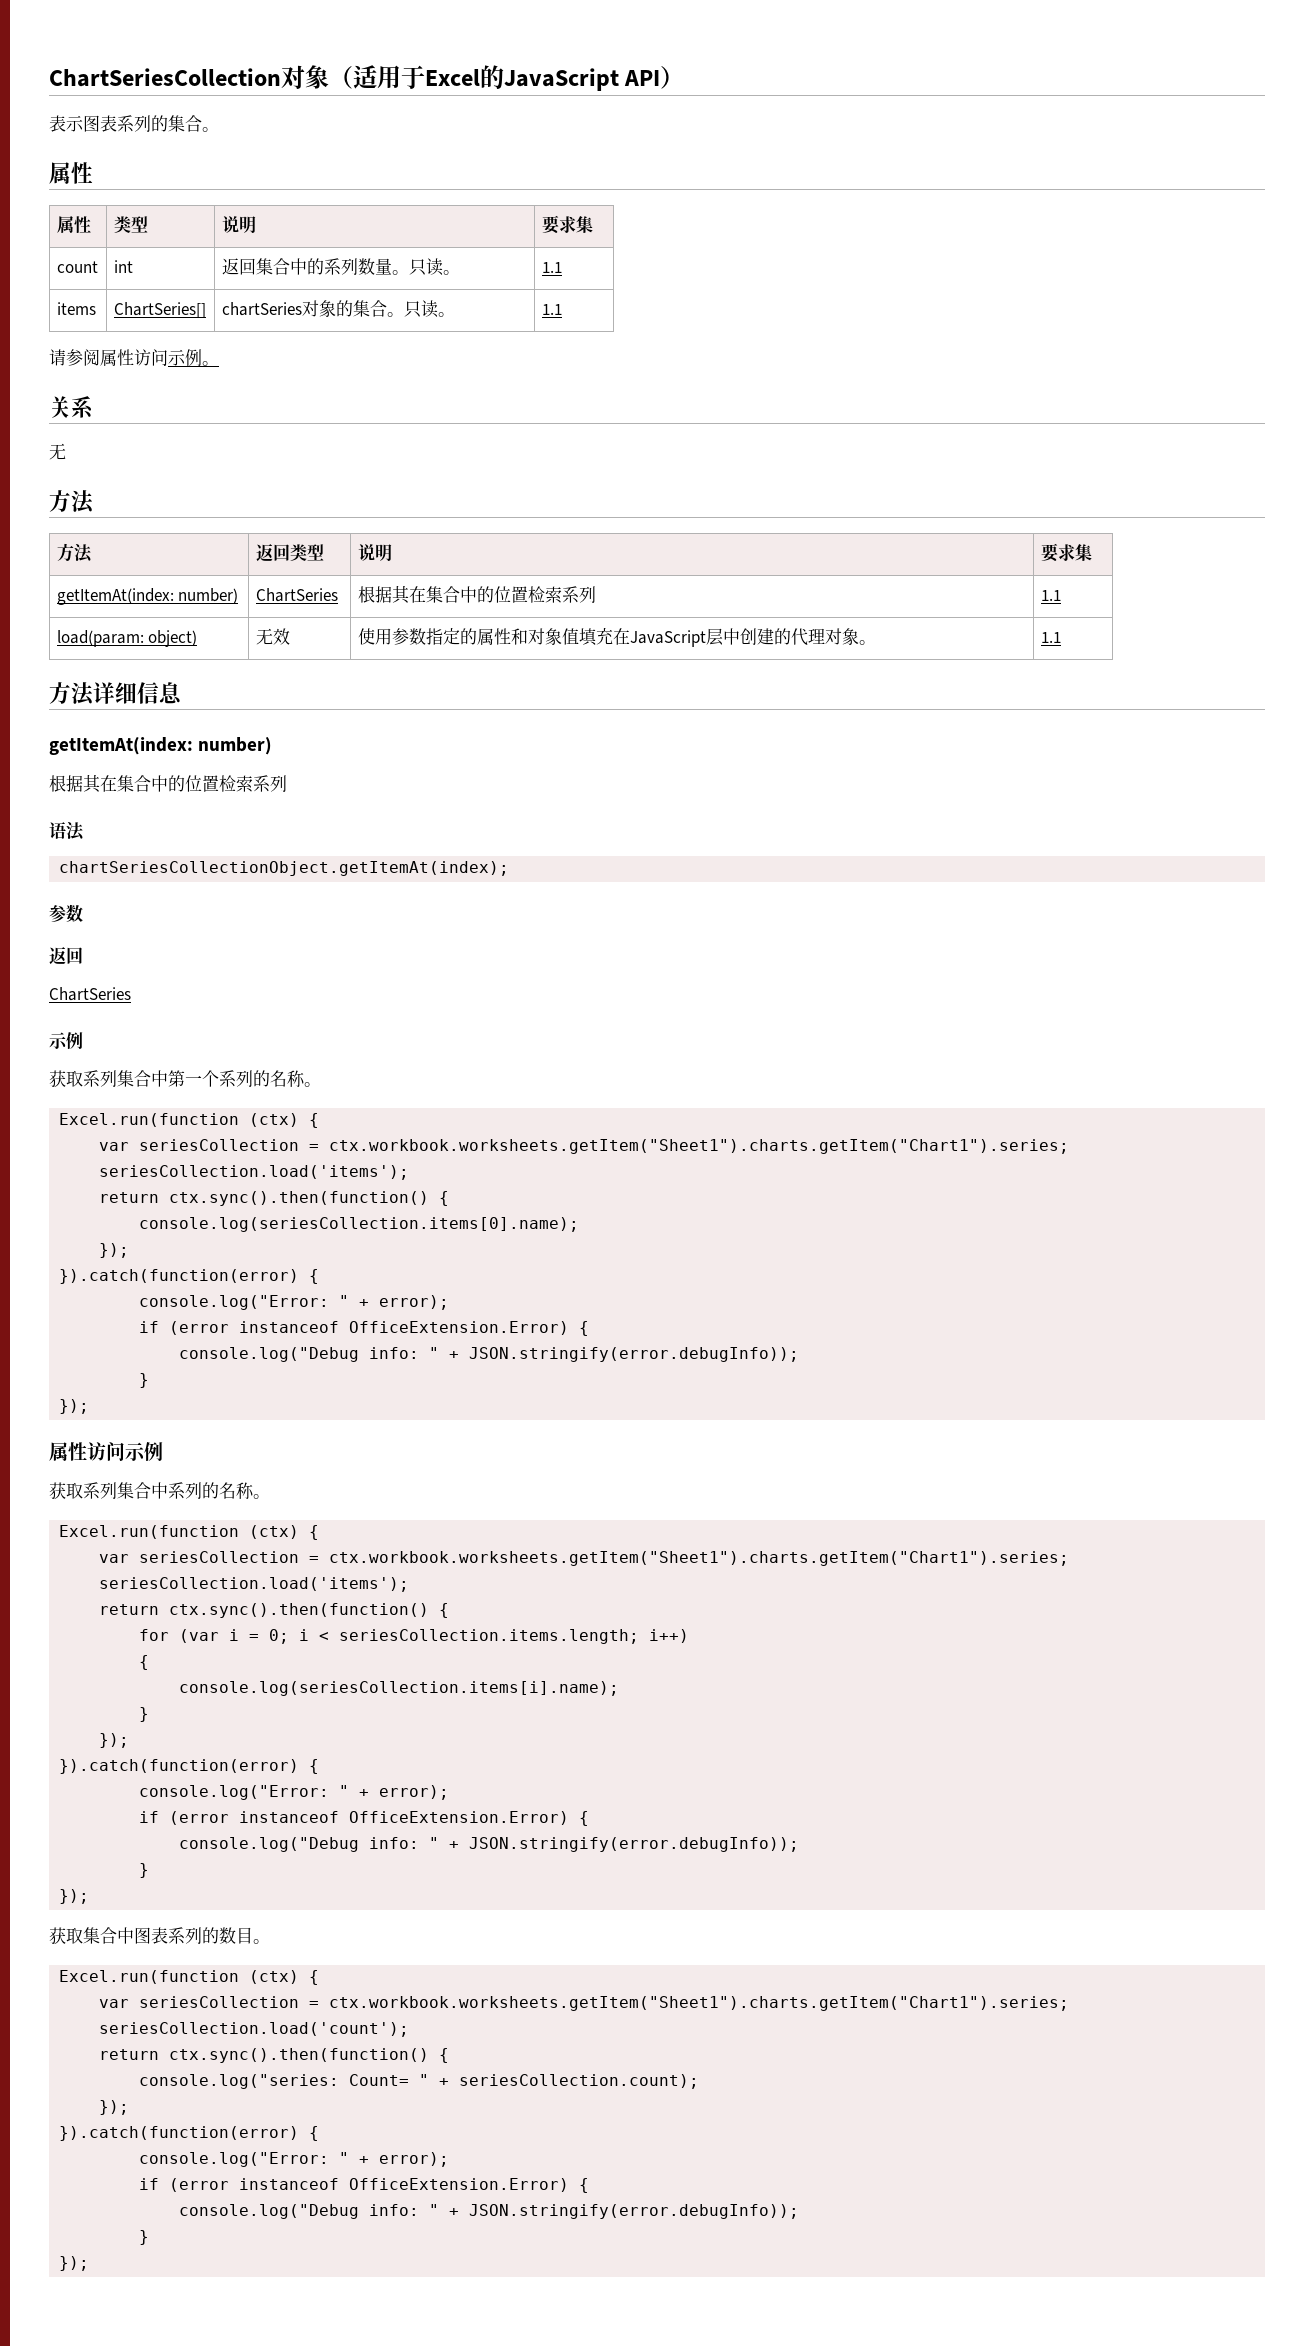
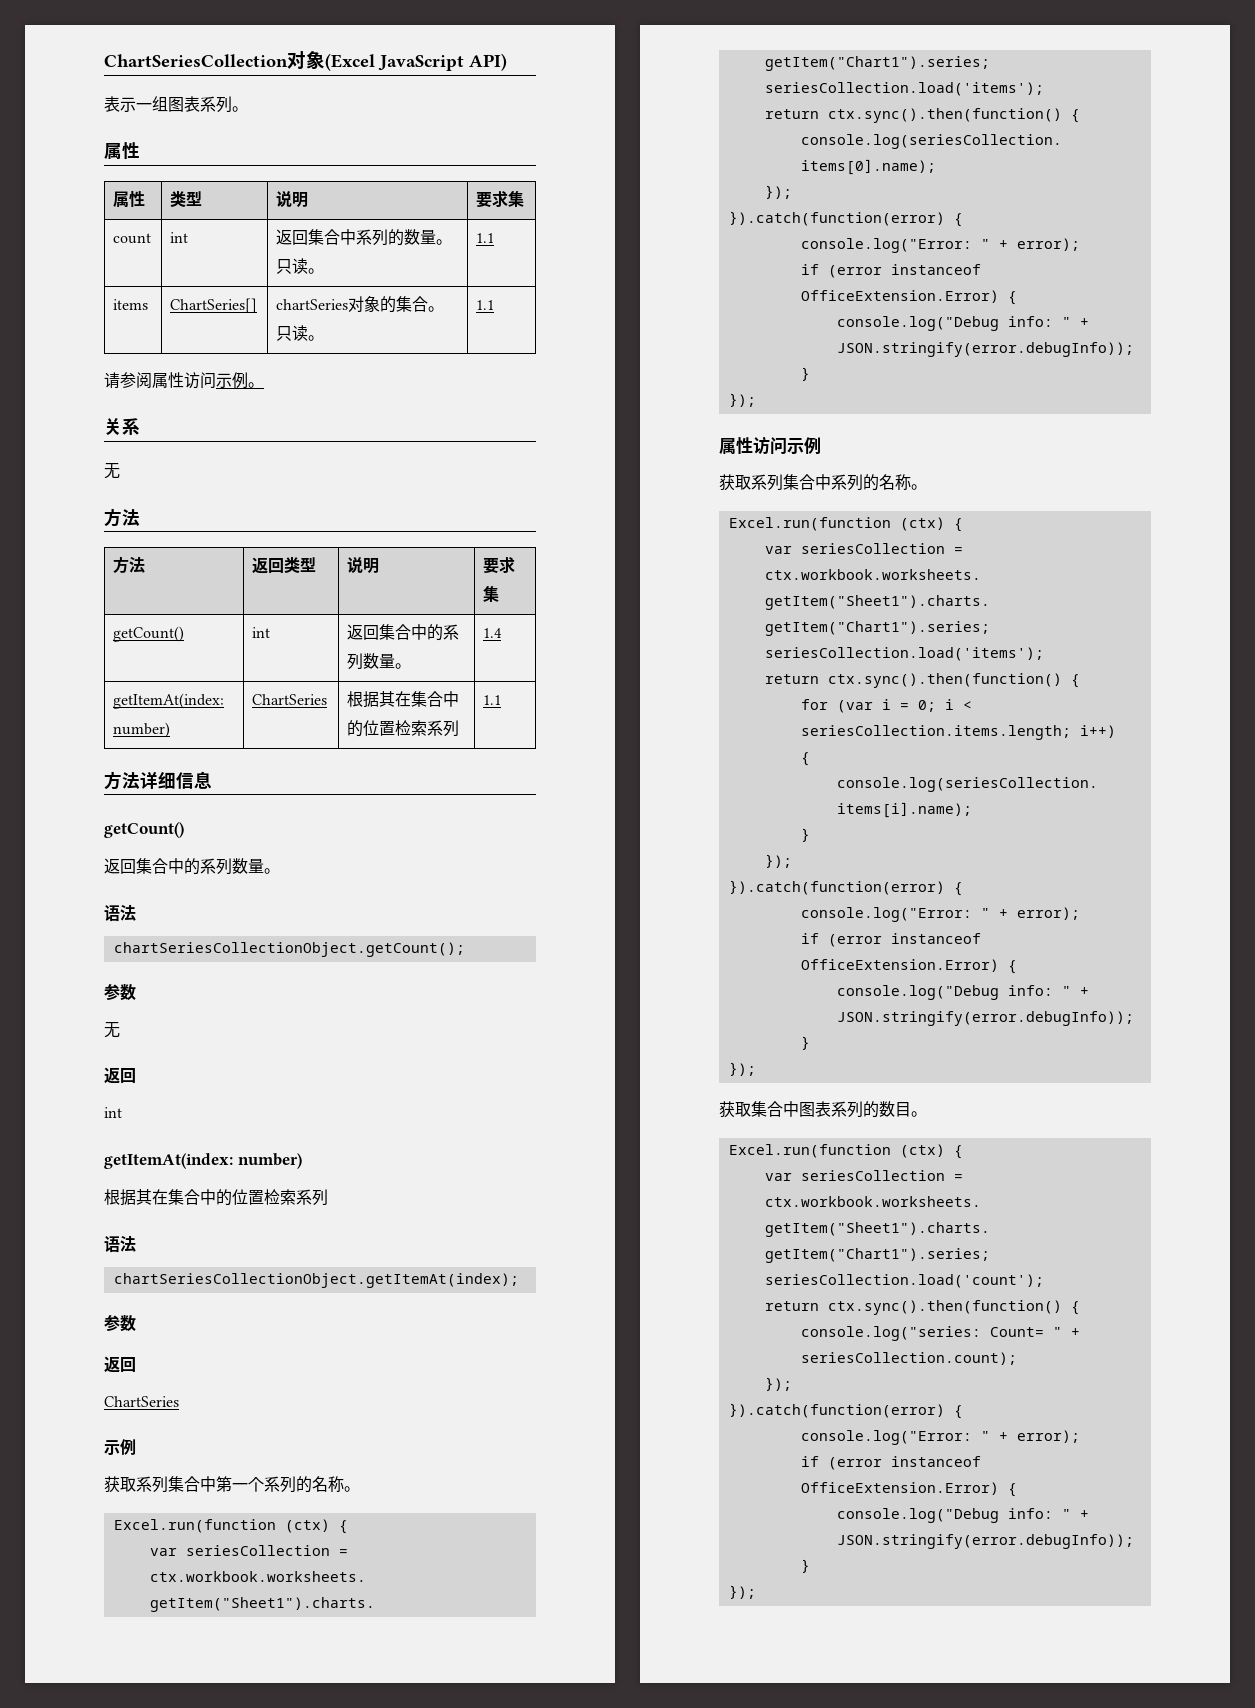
- ChartSeriesCollection对象（适用于Excel的JavaScript API）
+ ChartSeriesCollection对象(Excel JavaScript API)
- 表示图表系列的集合。
+ 表示一组图表系列。
- count | int | 返回集合中的系列数量。只读。 | 1.1
+ count | int | 返回集合中系列的数量。只读。 | 1.1
+ getCount() | int | 返回集合中的系列数量。 | 1.4
- load(param: object) | 无效 | 使用参数指定的属性和对象值填充在JavaScript层中创建的代理对象。 | 1.1
  方法详细信息
+ getCount()
+ 返回集合中的系列数量。
+ 语法
+ chartSeriesCollectionObject.getCount();
+ 参数
+ 无
+ 返回
+ int

